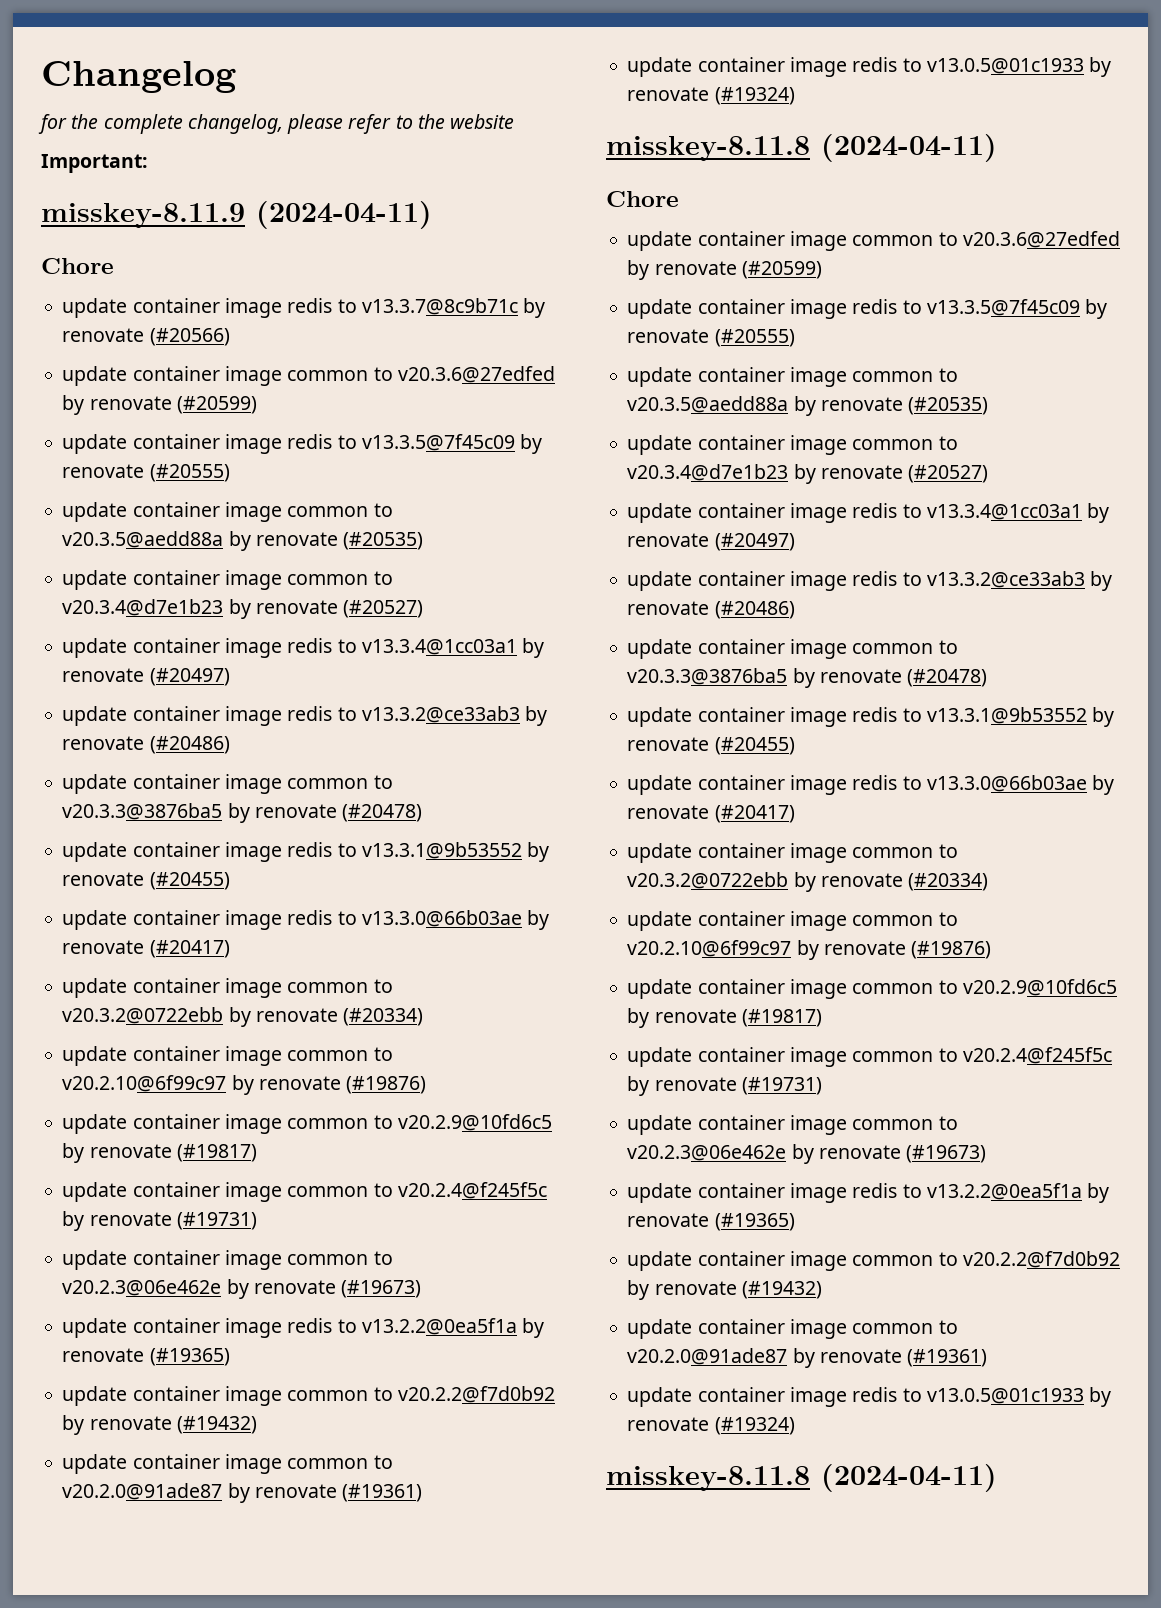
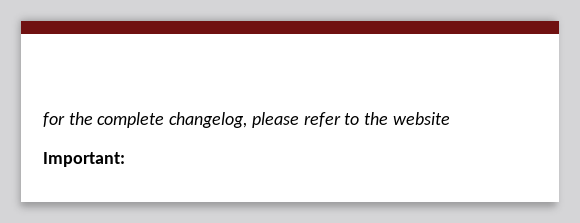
- Changelog
- misskey-8.11.9 (2024-04-11)
- Chore
- update container image redis to v13.3.7@8c9b71c by renovate (#20566)
- update container image common to v20.3.6@27edfed by renovate (#20599)
- update container image redis to v13.3.5@7f45c09 by renovate (#20555)
- update container image common to v20.3.5@aedd88a by renovate (#20535)
- update container image common to v20.3.4@d7e1b23 by renovate (#20527)
- update container image redis to v13.3.4@1cc03a1 by renovate (#20497)
- update container image redis to v13.3.2@ce33ab3 by renovate (#20486)
- update container image common to v20.3.3@3876ba5 by renovate (#20478)
- update container image redis to v13.3.1@9b53552 by renovate (#20455)
- update container image redis to v13.3.0@66b03ae by renovate (#20417)
- update container image common to v20.3.2@0722ebb by renovate (#20334)
- update container image common to v20.2.10@6f99c97 by renovate (#19876)
- update container image common to v20.2.9@10fd6c5 by renovate (#19817)
- update container image common to v20.2.4@f245f5c by renovate (#19731)
- update container image common to v20.2.3@06e462e by renovate (#19673)
- update container image redis to v13.2.2@0ea5f1a by renovate (#19365)
- update container image common to v20.2.2@f7d0b92 by renovate (#19432)
- update container image common to v20.2.0@91ade87 by renovate (#19361)
- update container image redis to v13.0.5@01c1933 by renovate (#19324)
- misskey-8.11.8 (2024-04-11)
- Chore
- update container image common to v20.3.6@27edfed by renovate (#20599)
- update container image redis to v13.3.5@7f45c09 by renovate (#20555)
- update container image common to v20.3.5@aedd88a by renovate (#20535)
- update container image common to v20.3.4@d7e1b23 by renovate (#20527)
- update container image redis to v13.3.4@1cc03a1 by renovate (#20497)
- update container image redis to v13.3.2@ce33ab3 by renovate (#20486)
- update container image common to v20.3.3@3876ba5 by renovate (#20478)
- update container image redis to v13.3.1@9b53552 by renovate (#20455)
- update container image redis to v13.3.0@66b03ae by renovate (#20417)
- update container image common to v20.3.2@0722ebb by renovate (#20334)
- update container image common to v20.2.10@6f99c97 by renovate (#19876)
- update container image common to v20.2.9@10fd6c5 by renovate (#19817)
- update container image common to v20.2.4@f245f5c by renovate (#19731)
- update container image common to v20.2.3@06e462e by renovate (#19673)
- update container image redis to v13.2.2@0ea5f1a by renovate (#19365)
- update container image common to v20.2.2@f7d0b92 by renovate (#19432)
- update container image common to v20.2.0@91ade87 by renovate (#19361)
- update container image redis to v13.0.5@01c1933 by renovate (#19324)
- misskey-8.11.8 (2024-04-11)

